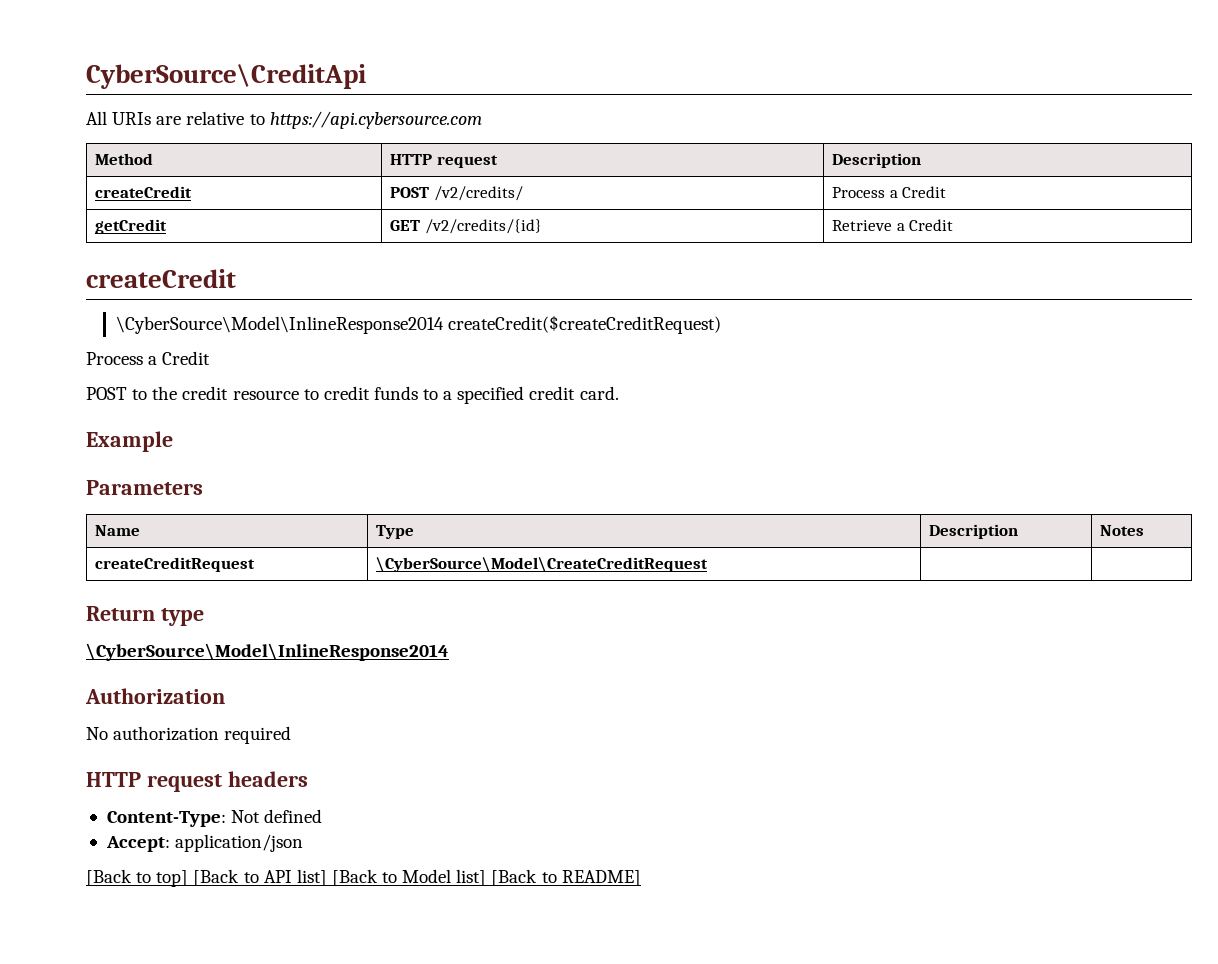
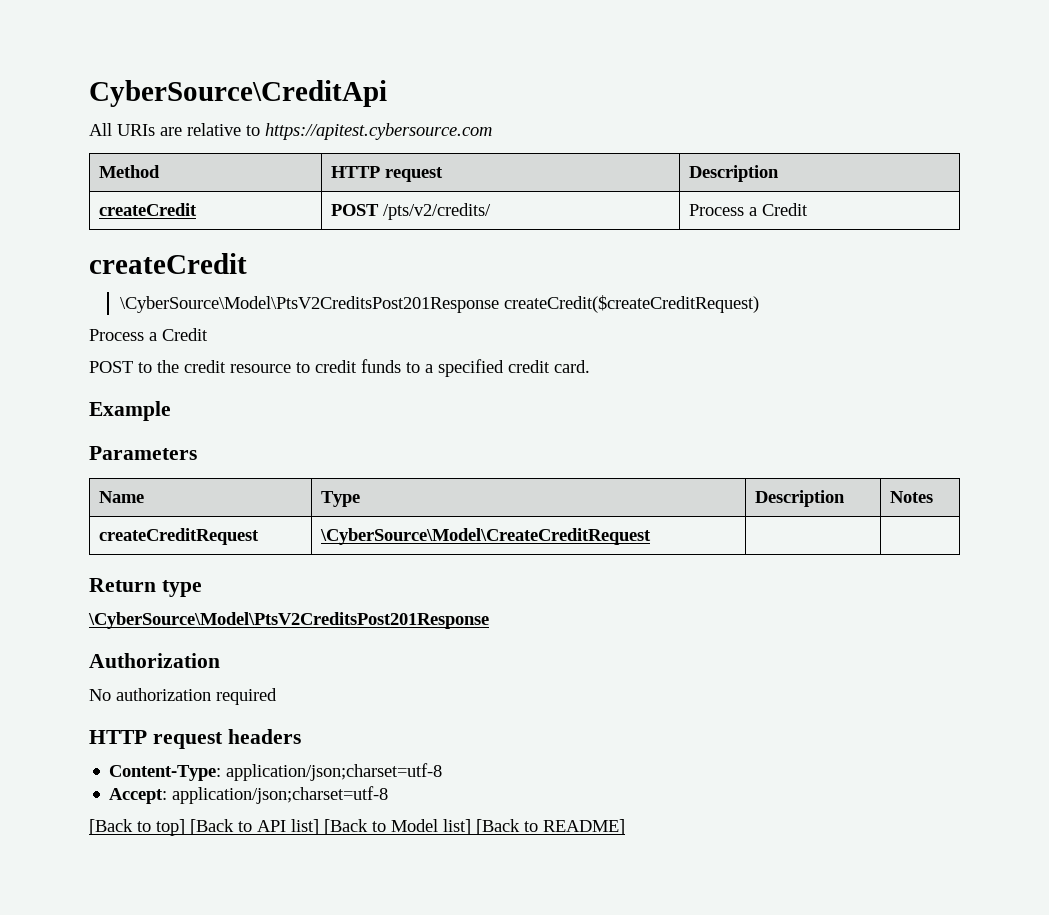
- All URIs are relative to https://api.cybersource.com
+ All URIs are relative to https://apitest.cybersource.com
- createCredit | POST /v2/credits/ | Process a Credit
- getCredit | GET /v2/credits/{id} | Retrieve a Credit
+ createCredit | POST /pts/v2/credits/ | Process a Credit
- \CyberSource\Model\InlineResponse2014 createCredit($createCreditRequest)
+ \CyberSource\Model\PtsV2CreditsPost201Response createCredit($createCreditRequest)
  Return type
- \CyberSource\Model\InlineResponse2014
+ \CyberSource\Model\PtsV2CreditsPost201Response
- Content-Type: Not defined
+ Content-Type: application/json;charset=utf-8
- Accept: application/json
+ Accept: application/json;charset=utf-8

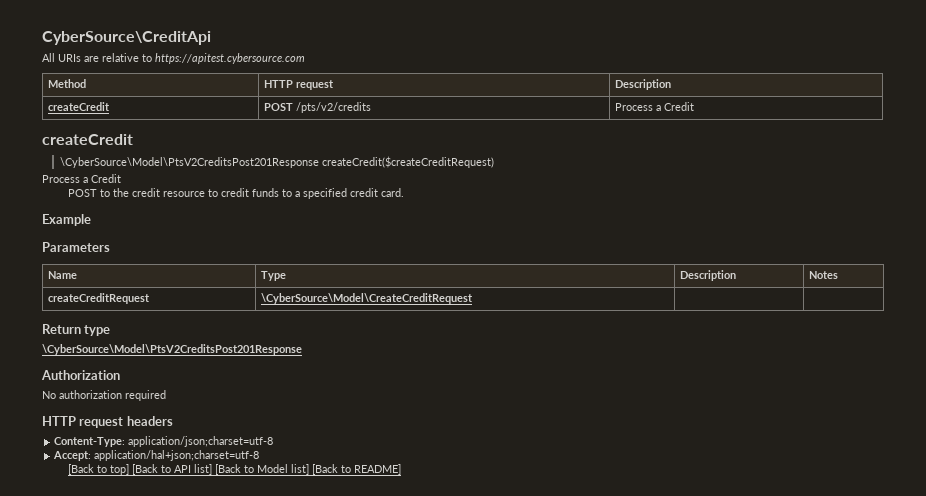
- createCredit | POST /pts/v2/credits/ | Process a Credit
+ createCredit | POST /pts/v2/credits | Process a Credit
- Accept: application/json;charset=utf-8
+ Accept: application/hal+json;charset=utf-8

